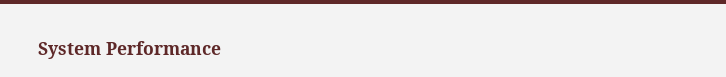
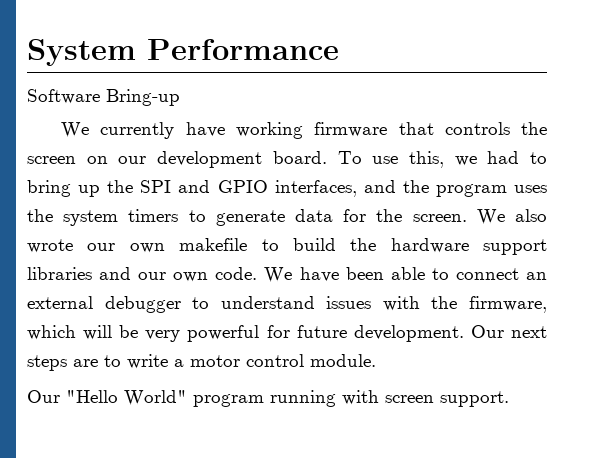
+ Software Bring-up
+ We currently have working firmware that controls the screen on our development board. To use this, we had to bring up the SPI and GPIO interfaces, and the program uses the system timers to generate data for the screen. We also wrote our own makefile to build the hardware support libraries and our own code. We have been able to connect an external debugger to understand issues with the firmware, which will be very powerful for future development. Our next steps are to write a motor control module.
+ Our "Hello World" program running with screen support.

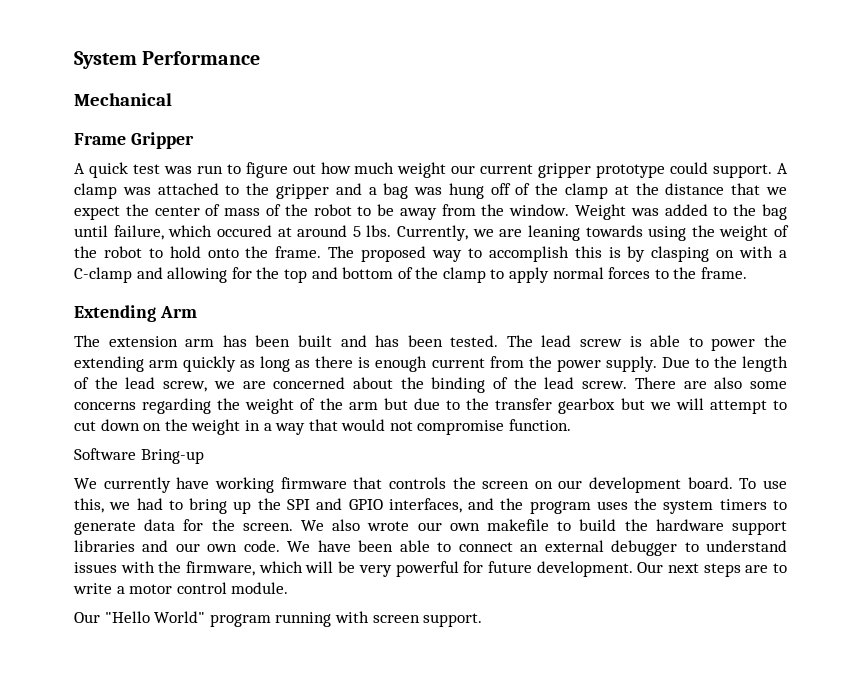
+ Mechanical
+ Frame Gripper
+ A quick test was run to figure out how much weight our current gripper prototype could support. A clamp was attached to the gripper and a bag was hung off of the clamp at the distance that we expect the center of mass of the robot to be away from the window. Weight was added to the bag until failure, which occured at around 5 lbs. Currently, we are leaning towards using the weight of the robot to hold onto the frame. The proposed way to accomplish this is by clasping on with a C-clamp and allowing for the top and bottom of the clamp to apply normal forces to the frame.
+ Extending Arm
+ The extension arm has been built and has been tested. The lead screw is able to power the extending arm quickly as long as there is enough current from the power supply. Due to the length of the lead screw, we are concerned about the binding of the lead screw. There are also some concerns regarding the weight of the arm but due to the transfer gearbox but we will attempt to cut down on the weight in a way that would not compromise function.

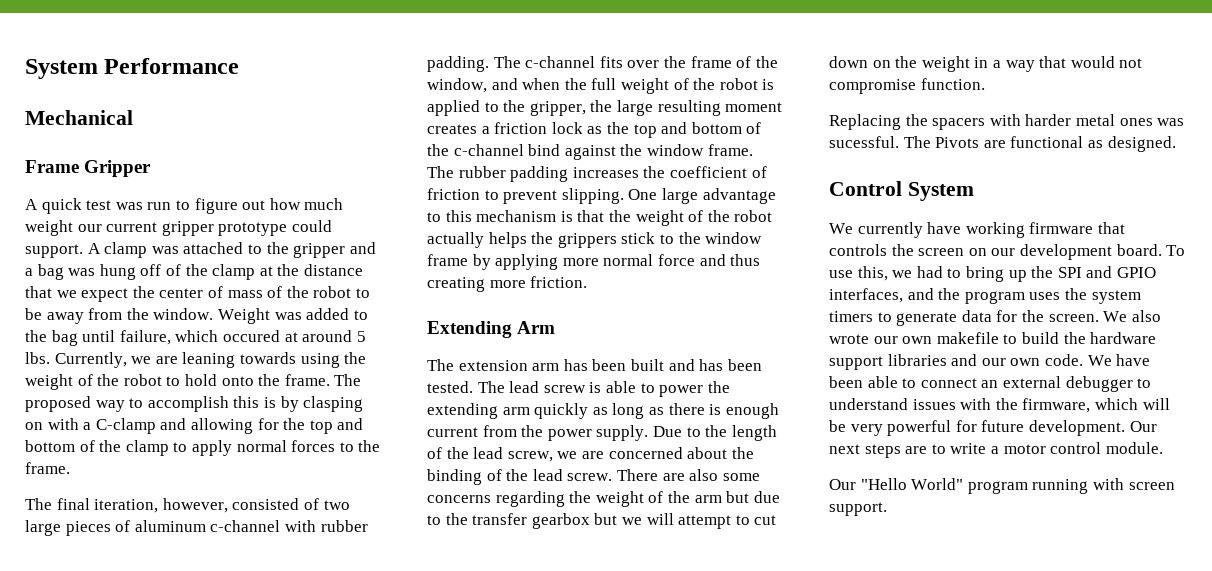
+ The final iteration, however, consisted of two large pieces of aluminum c-channel with rubber padding. The c-channel fits over the frame of the window, and when the full weight of the robot is applied to the gripper, the large resulting moment creates a friction lock as the top and bottom of the c-channel bind against the window frame. The rubber padding increases the coefficient of friction to prevent slipping. One large advantage to this mechanism is that the weight of the robot actually helps the grippers stick to the window frame by applying more normal force and thus creating more friction.
- Software Bring-up
+ Replacing the spacers with harder metal ones was sucessful. The Pivots are functional as designed.
+ Control System

